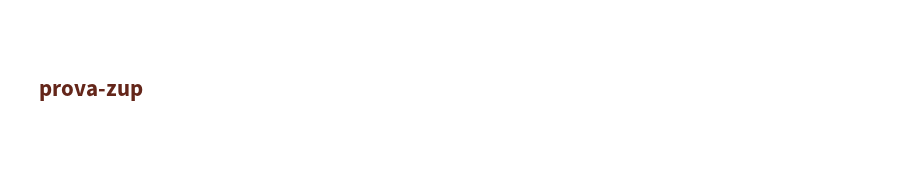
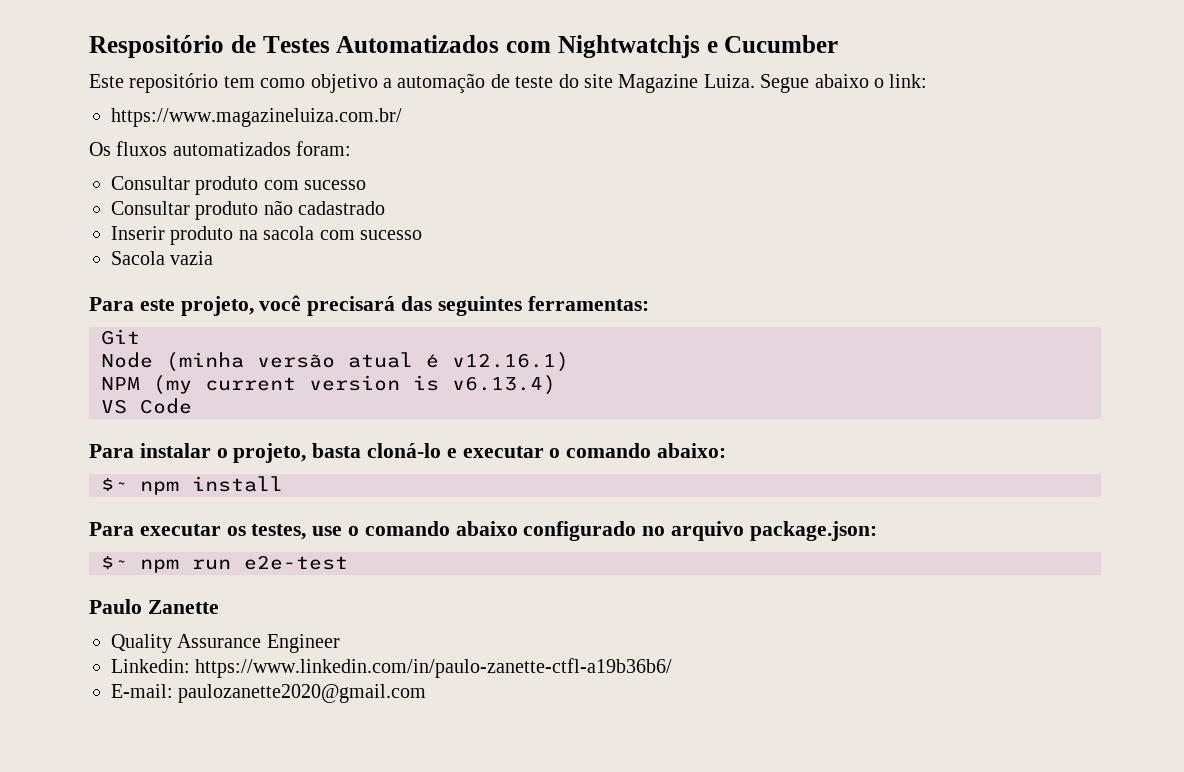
- prova-zup
+ Respositório de Testes Automatizados com Nightwatchjs e Cucumber
+ Este repositório tem como objetivo a automação de teste do site Magazine Luiza. Segue abaixo o link:
+ https://www.magazineluiza.com.br/
+ Os fluxos automatizados foram:
+ Consultar produto com sucesso
+ Consultar produto não cadastrado
+ Inserir produto na sacola com sucesso
+ Sacola vazia
+ Para este projeto, você precisará das seguintes ferramentas:
+ Git
+ Node (minha versão atual é v12.16.1)
+ NPM (my current version is v6.13.4)
+ VS Code
+ Para instalar o projeto, basta cloná-lo e executar o comando abaixo:
+ $~ npm install
+ Para executar os testes, use o comando abaixo configurado no arquivo package.json:
+ $~ npm run e2e-test
+ Paulo Zanette
+ Quality Assurance Engineer
+ Linkedin: https://www.linkedin.com/in/paulo-zanette-ctfl-a19b36b6/
+ E-mail: paulozanette2020@gmail.com

